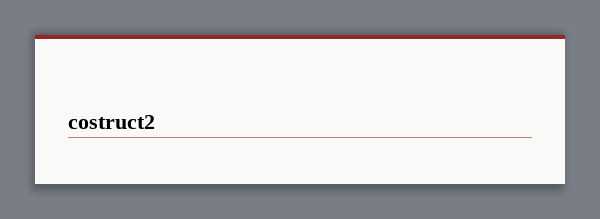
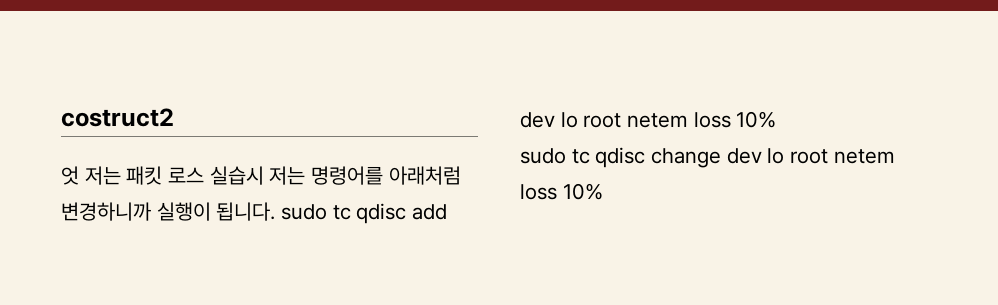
+ 엇 저는 패킷 로스 실습시 저는 명령어를 아래처럼 변경하니까 실행이 됩니다. sudo tc qdisc add dev lo root netem loss 10%
+ sudo tc qdisc change dev lo root netem loss 10%

